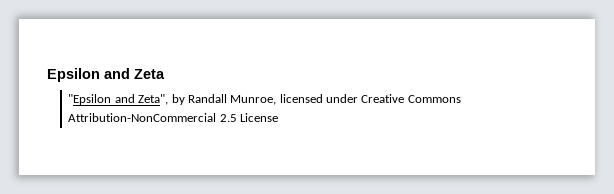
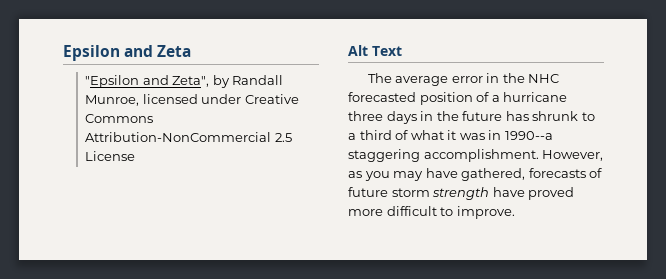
+ Alt Text
+ The average error in the NHC forecasted position of a hurricane three days in the future has shrunk to a third of what it was in 1990--a staggering accomplishment. However, as you may have gathered, forecasts of future storm strength have proved more difficult to improve.

